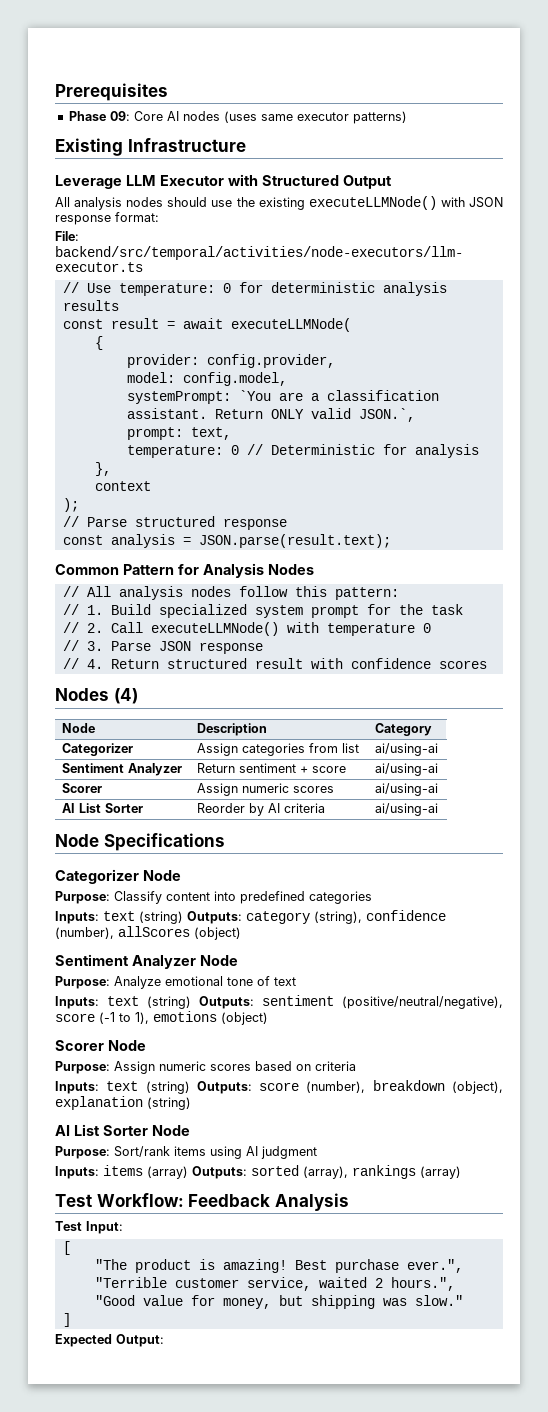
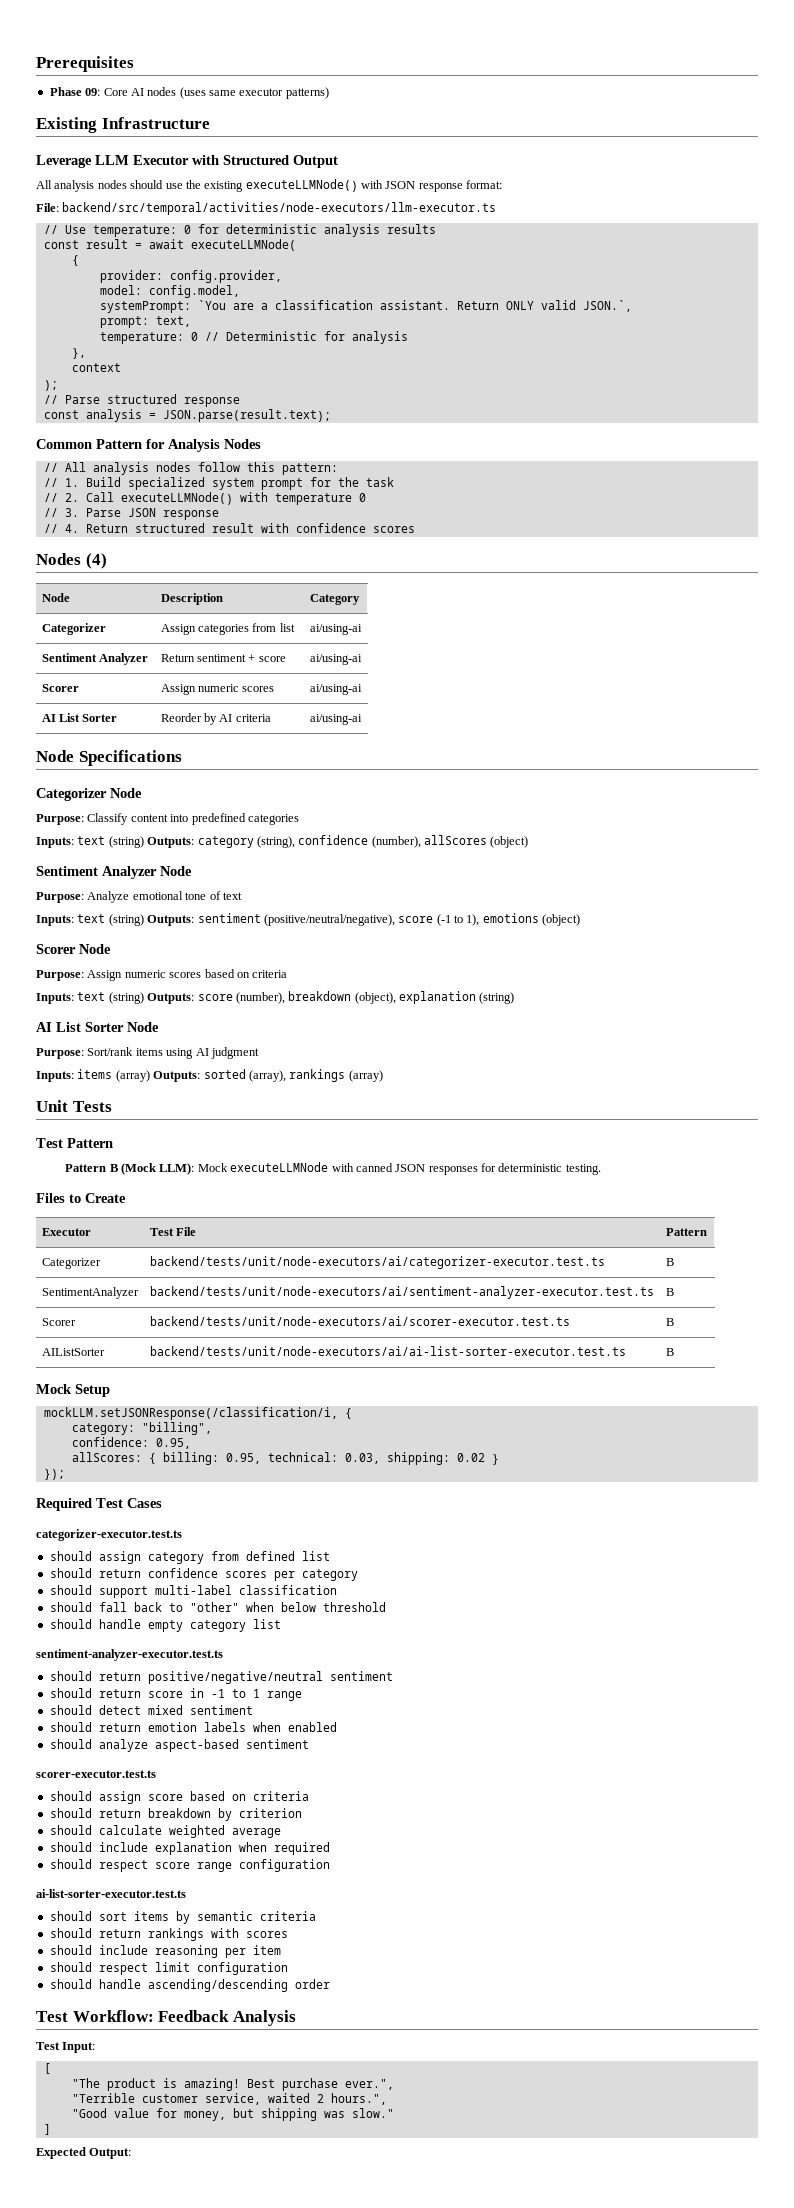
+ Unit Tests
+ Test Pattern
+ Pattern B (Mock LLM): Mock executeLLMNode with canned JSON responses for deterministic testing.
+ Files to Create
+ Executor | Test File | Pattern
+ Categorizer | backend/tests/unit/node-executors/ai/categorizer-executor.test.ts | B
+ SentimentAnalyzer | backend/tests/unit/node-executors/ai/sentiment-analyzer-executor.test.ts | B
+ Scorer | backend/tests/unit/node-executors/ai/scorer-executor.test.ts | B
+ AIListSorter | backend/tests/unit/node-executors/ai/ai-list-sorter-executor.test.ts | B
+ Mock Setup
+ mockLLM.setJSONResponse(/classification/i, {
+ category: "billing",
+ confidence: 0.95,
+ allScores: { billing: 0.95, technical: 0.03, shipping: 0.02 }
+ });
+ Required Test Cases
+ categorizer-executor.test.ts
+ should assign category from defined list
+ should return confidence scores per category
+ should support multi-label classification
+ should fall back to "other" when below threshold
+ should handle empty category list
+ sentiment-analyzer-executor.test.ts
+ should return positive/negative/neutral sentiment
+ should return score in -1 to 1 range
+ should detect mixed sentiment
+ should return emotion labels when enabled
+ should analyze aspect-based sentiment
+ scorer-executor.test.ts
+ should assign score based on criteria
+ should return breakdown by criterion
+ should calculate weighted average
+ should include explanation when required
+ should respect score range configuration
+ ai-list-sorter-executor.test.ts
+ should sort items by semantic criteria
+ should return rankings with scores
+ should include reasoning per item
+ should respect limit configuration
+ should handle ascending/descending order

